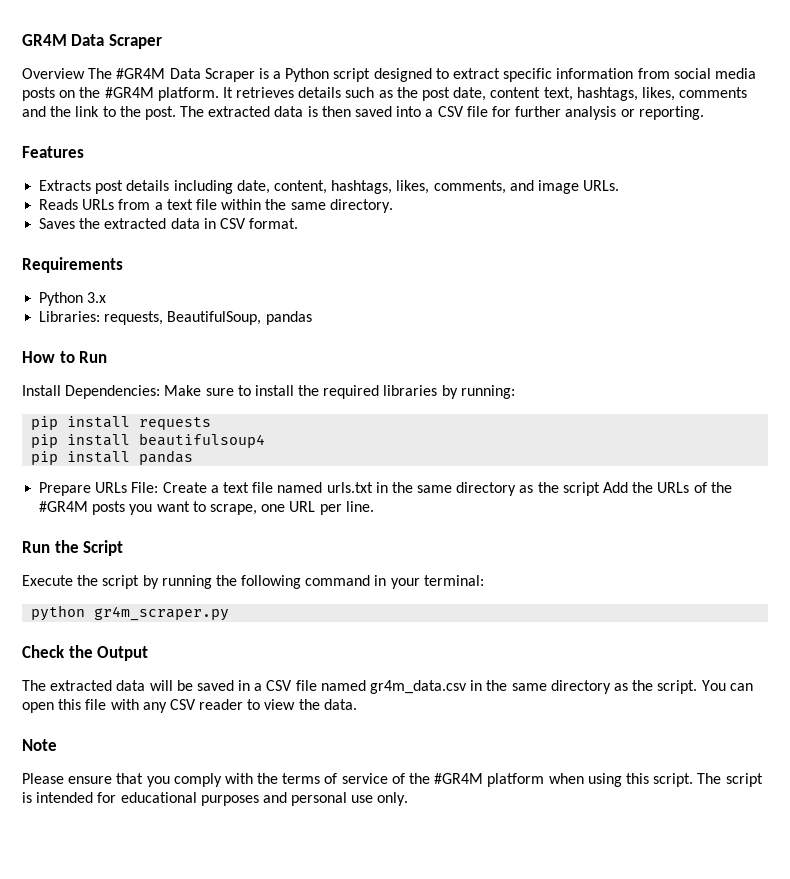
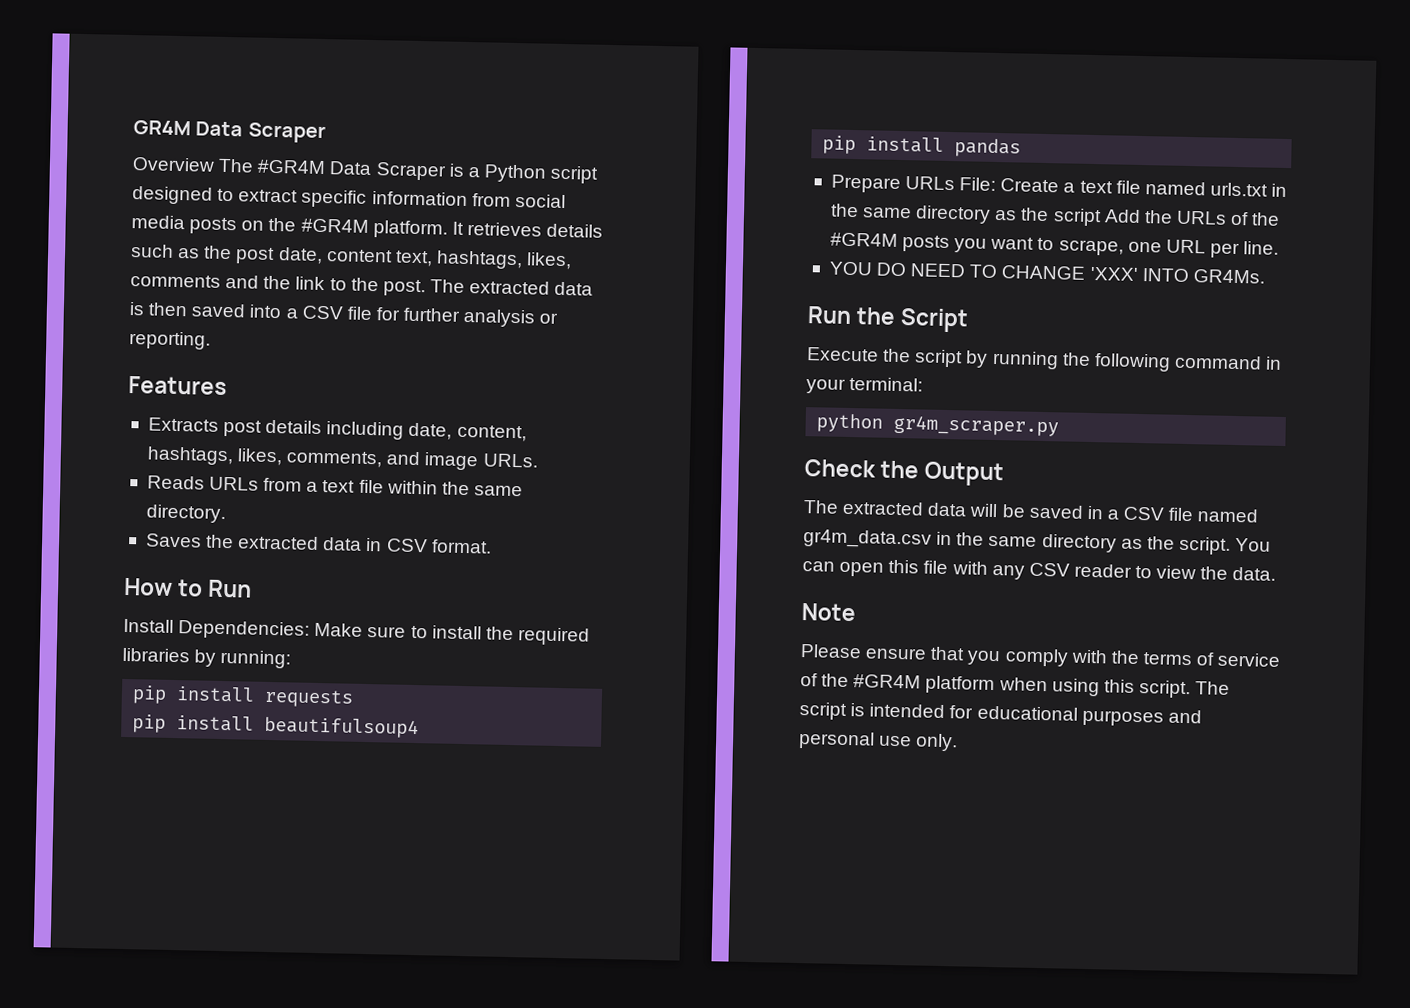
- Requirements
- Python 3.x
- Libraries: requests, BeautifulSoup, pandas
+ YOU DO NEED TO CHANGE 'XXX' INTO GR4Ms.

